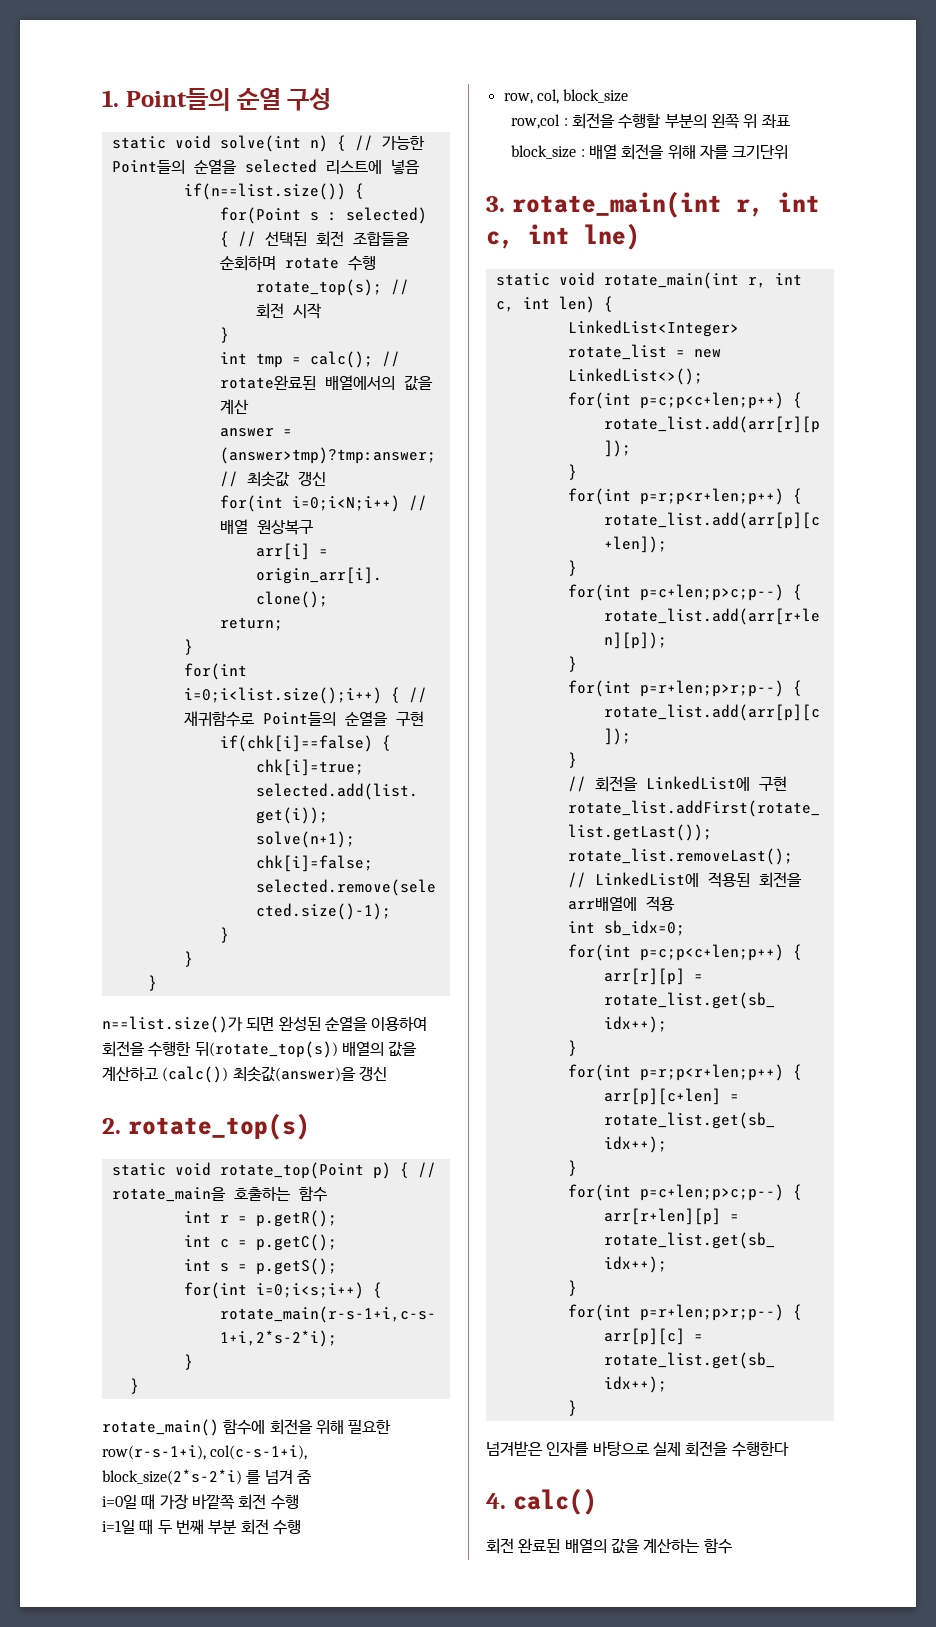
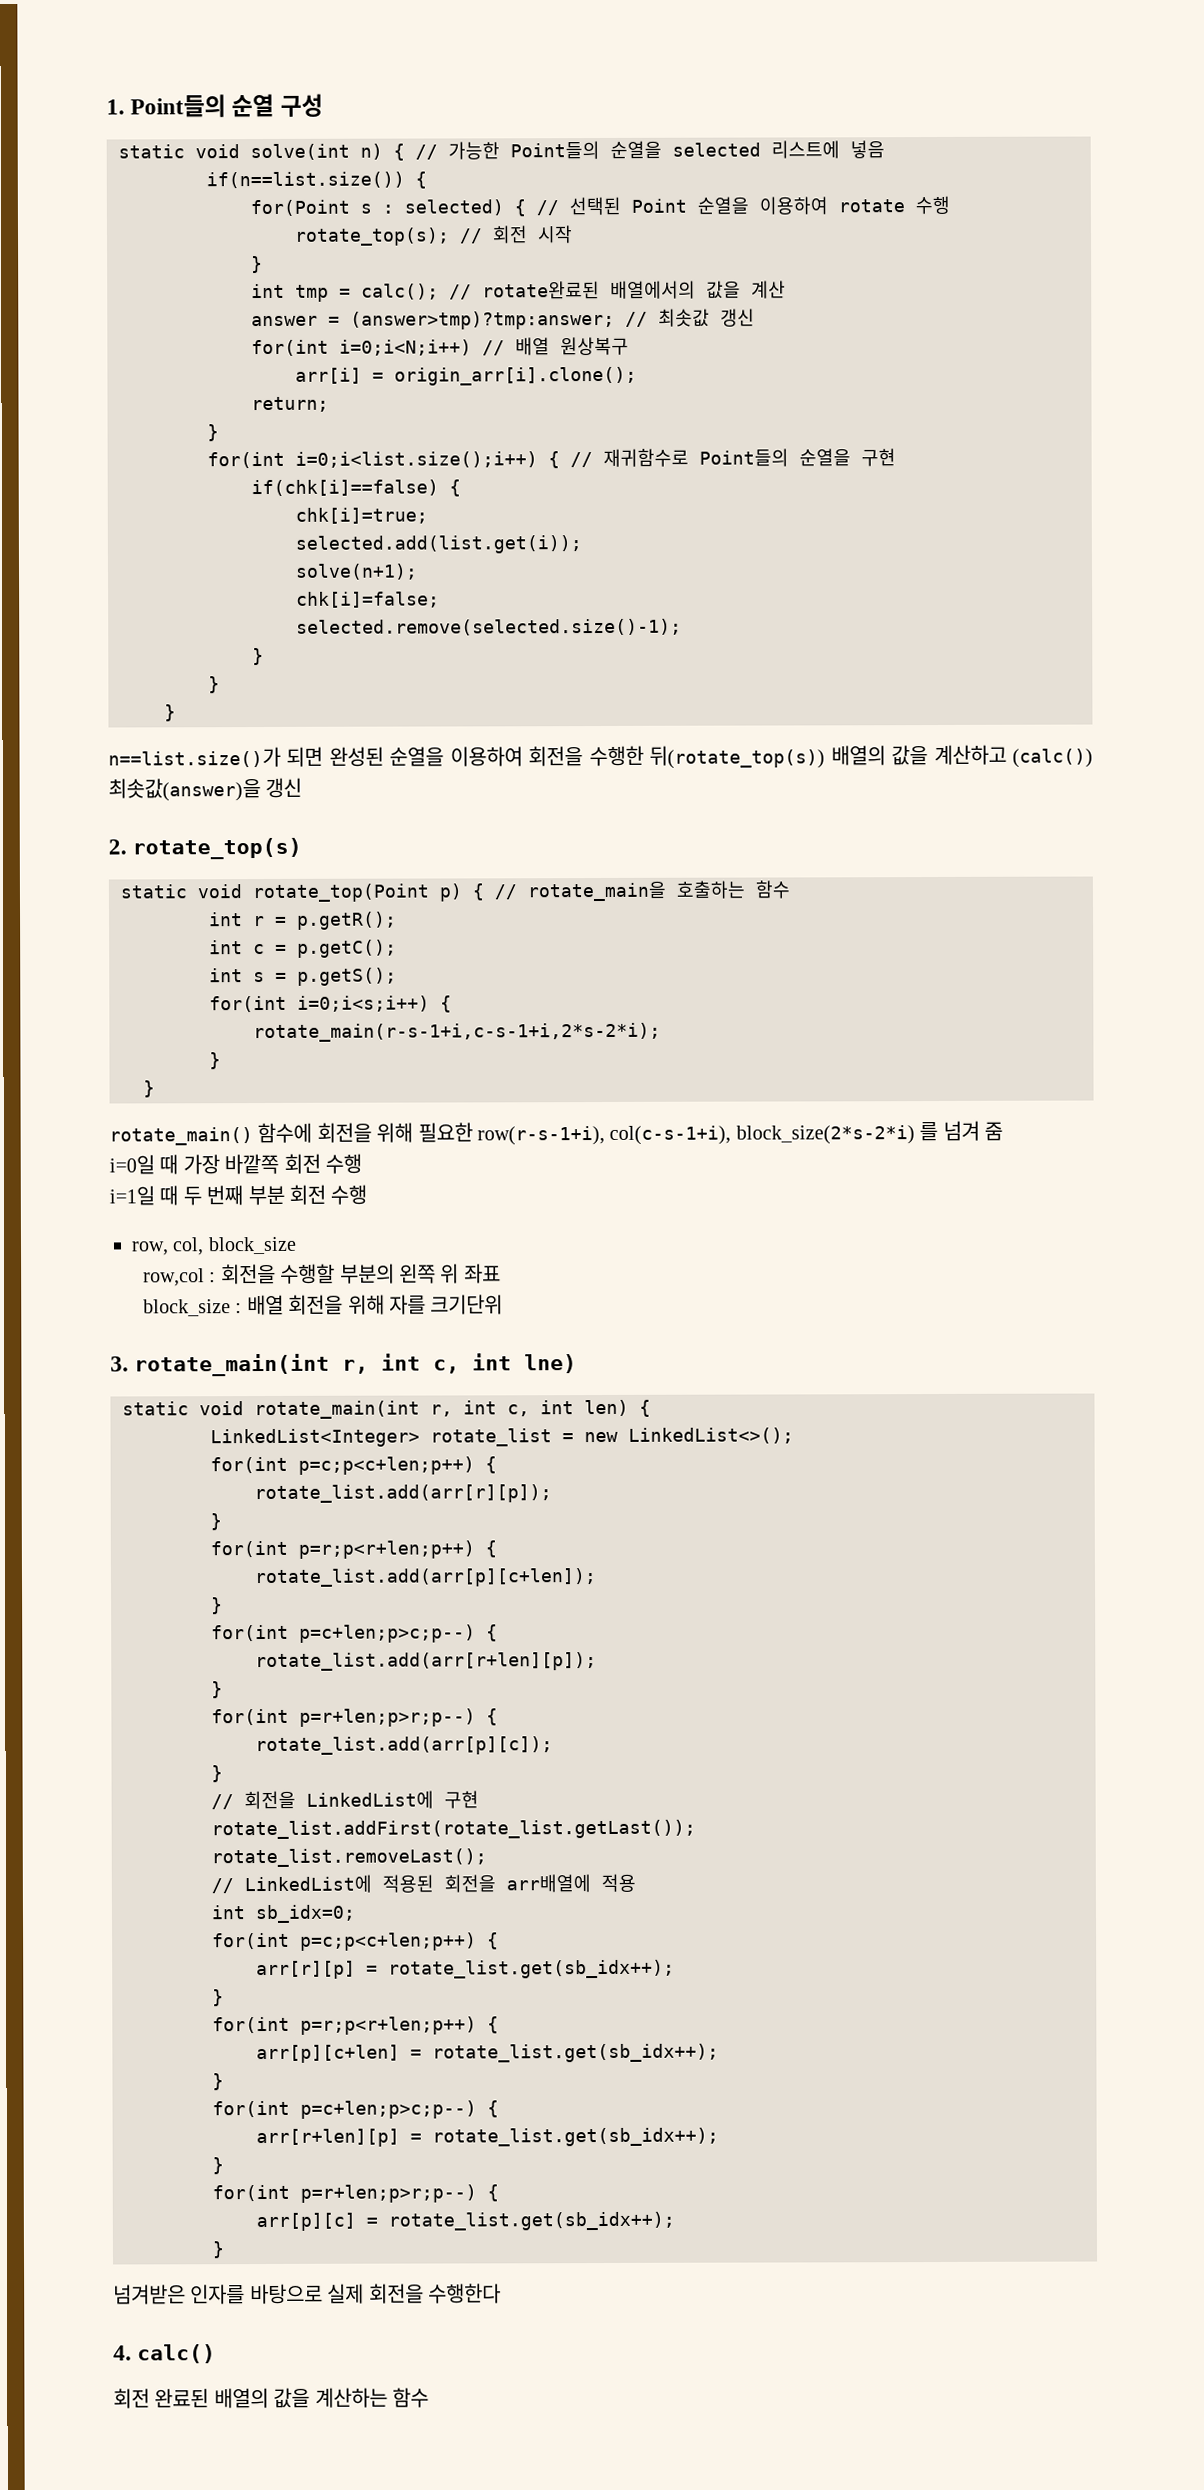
- for(Point s : selected) { // 선택된 회전 조합들을 순회하며 rotate 수행
+ for(Point s : selected) { // 선택된 Point 순열을 이용하여 rotate 수행

